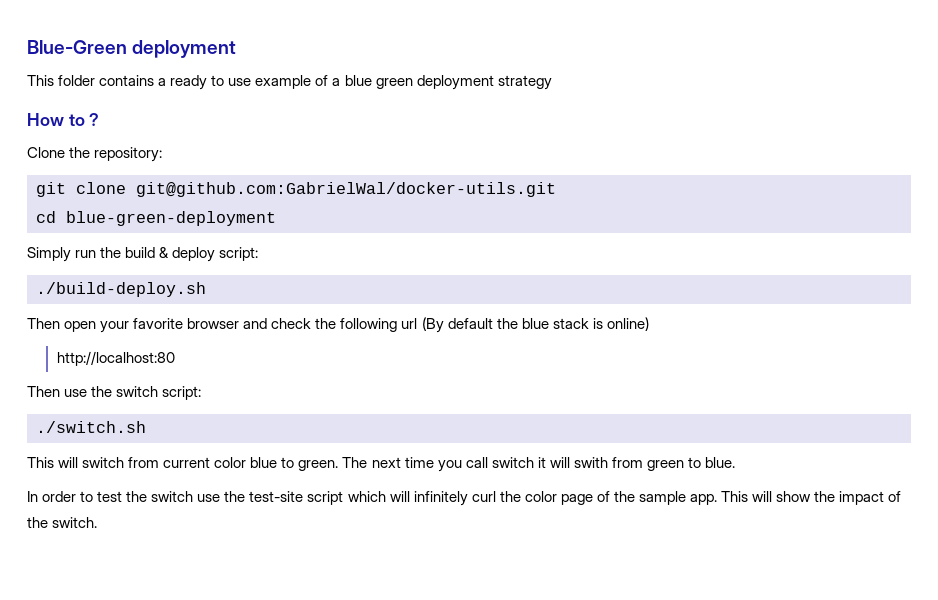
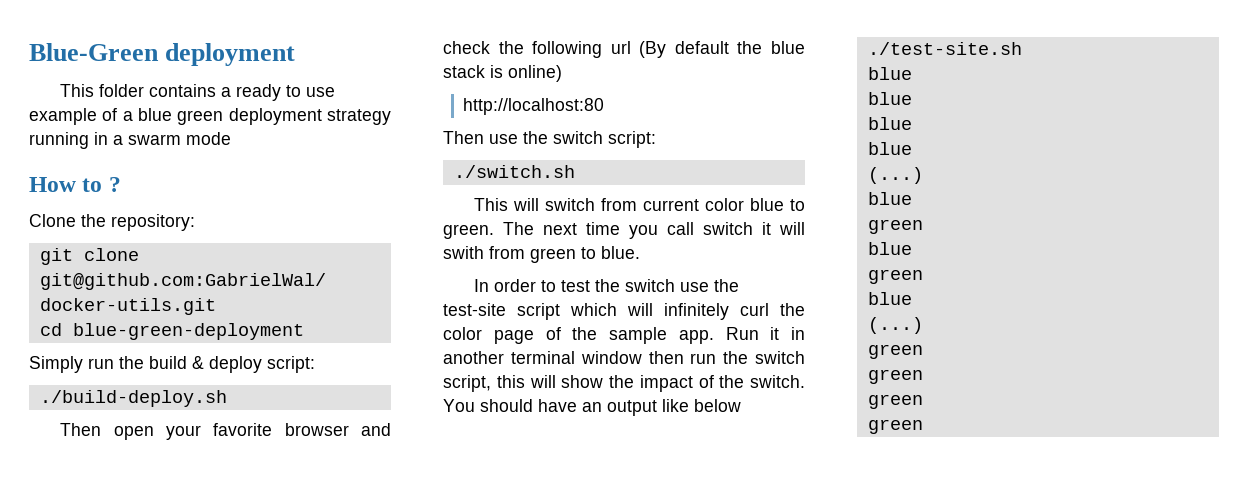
- This folder contains a ready to use example of a blue green deployment strategy
+ This folder contains a ready to use example of a blue green deployment strategy running in a swarm mode
- This will show the impact of the switch.
+ Run it in another terminal window then run the switch script, this will show the impact of the switch.
+ You should have an output like below
+ ./test-site.sh
+ blue
+ blue
+ blue
+ blue
+ (...)
+ blue
+ green
+ blue
+ green
+ blue
+ (...)
+ green
+ green
+ green
+ green

